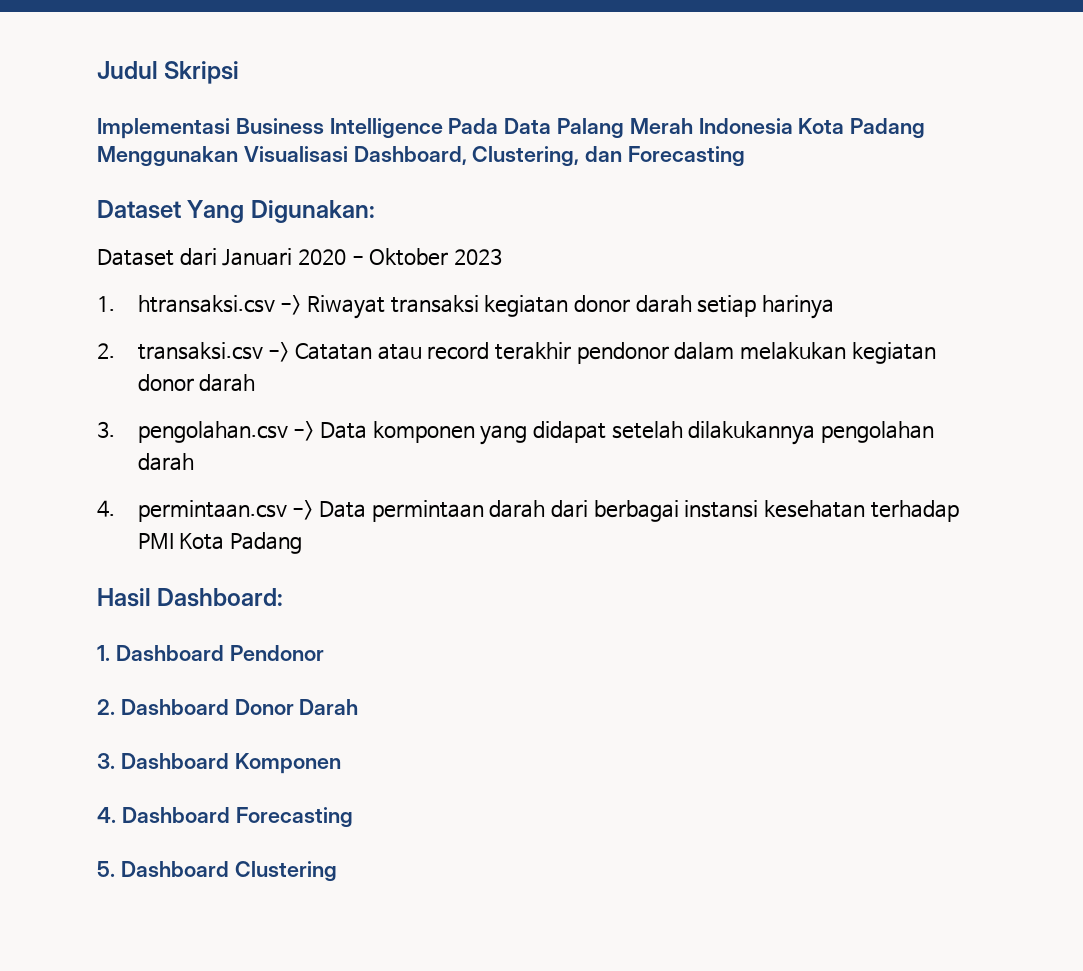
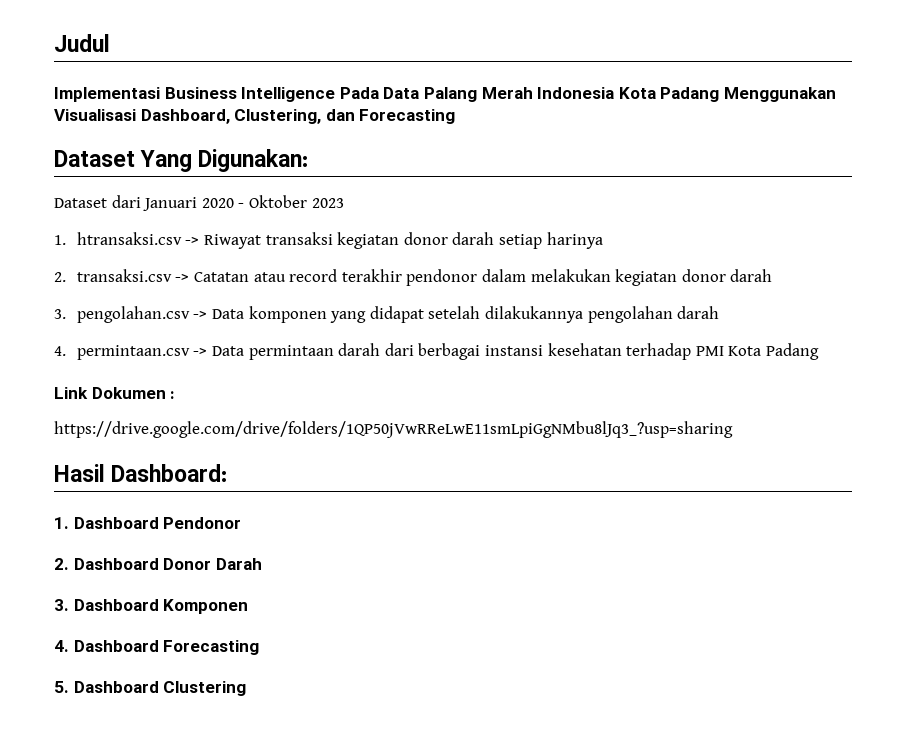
- Judul Skripsi
+ Judul
+ Link Dokumen :
+ https://drive.google.com/drive/folders/1QP50jVwRReLwE11smLpiGgNMbu8lJq3_?usp=sharing

